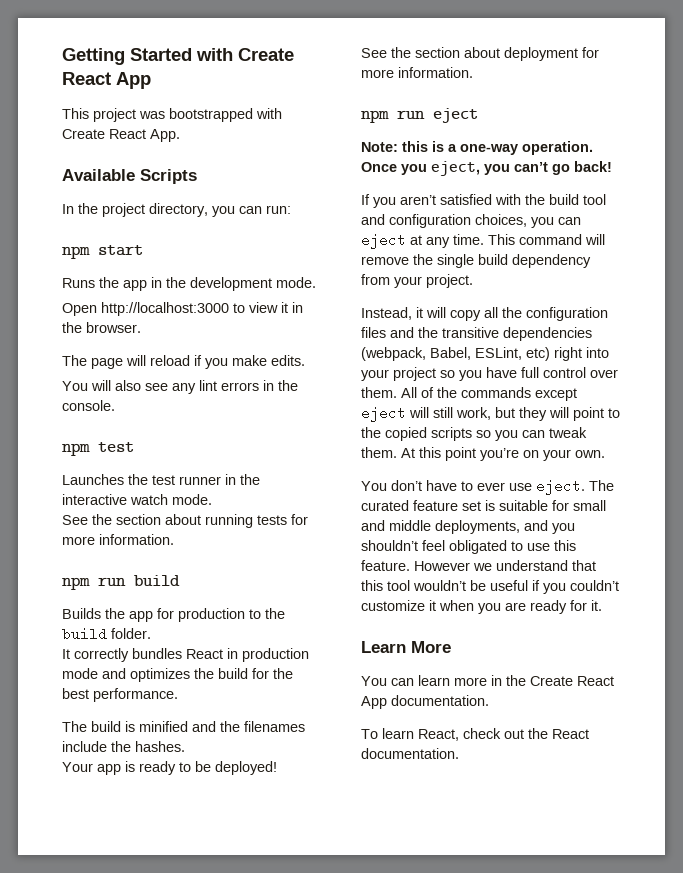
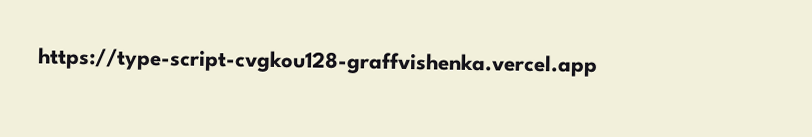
- Getting Started with Create React App
- This project was bootstrapped with Create React App.
- Available Scripts
- In the project directory, you can run:
- npm start
- Runs the app in the development mode.
- Open http://localhost:3000 to view it in the browser.
- The page will reload if you make edits.
- You will also see any lint errors in the console.
- npm test
- Launches the test runner in the interactive watch mode.
- See the section about running tests for more information.
- npm run build
- Builds the app for production to the build folder.
- It correctly bundles React in production mode and optimizes the build for the best performance.
- The build is minified and the filenames include the hashes.
- Your app is ready to be deployed!
- See the section about deployment for more information.
- npm run eject
- Note: this is a one-way operation. Once you eject, you can’t go back!
- If you aren’t satisfied with the build tool and configuration choices, you can eject at any time. This command will remove the single build dependency from your project.
- Instead, it will copy all the configuration files and the transitive dependencies (webpack, Babel, ESLint, etc) right into your project so you have full control over them. All of the commands except eject will still work, but they will point to the copied scripts so you can tweak them. At this point you’re on your own.
- You don’t have to ever use eject. The curated feature set is suitable for small and middle deployments, and you shouldn’t feel obligated to use this feature. However we understand that this tool wouldn’t be useful if you couldn’t customize it when you are ready for it.
- Learn More
- You can learn more in the Create React App documentation.
- To learn React, check out the React documentation.
+ https://type-script-cvgkou128-graffvishenka.vercel.app

